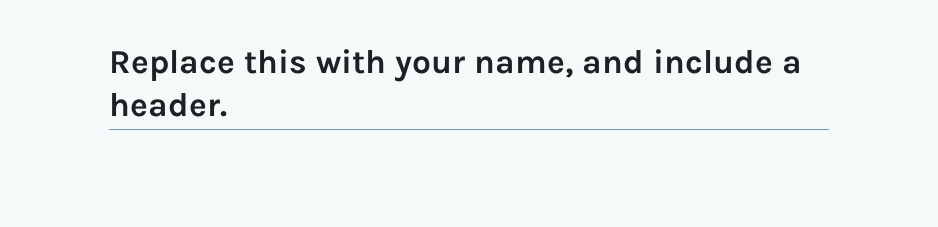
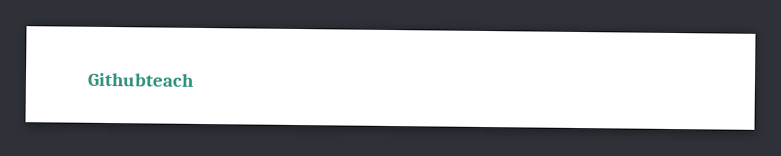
- Replace this with your name, and include a header.
+ Githubteach

